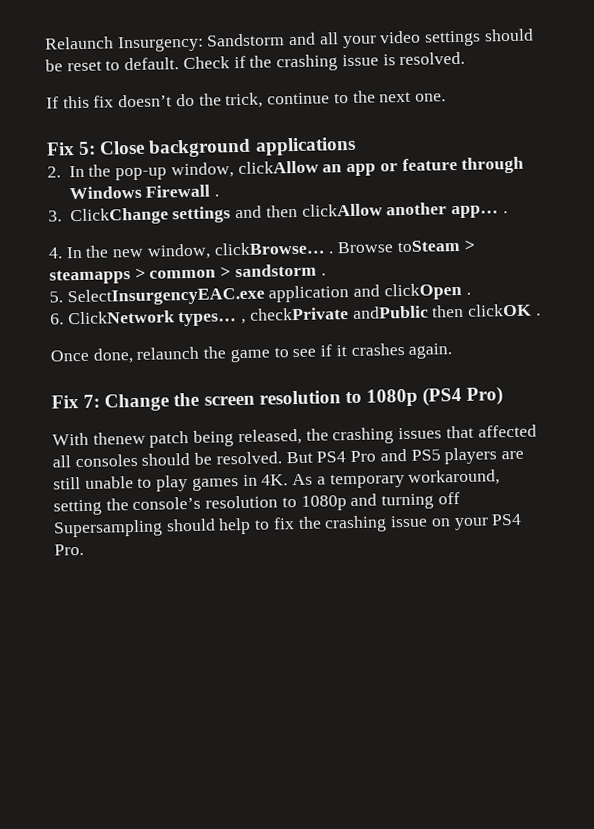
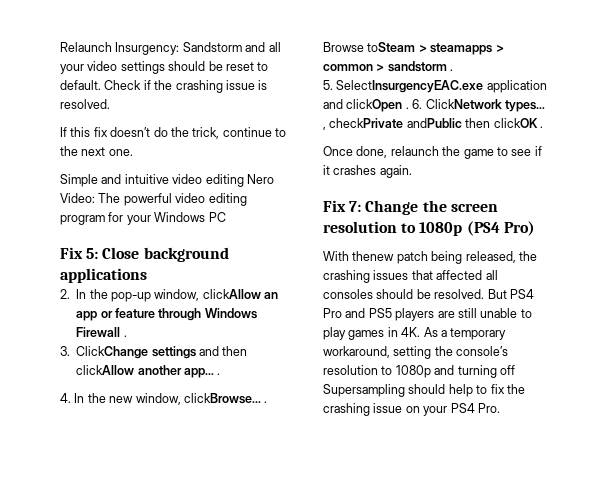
+ Simple and intuitive video editing Nero Video: The powerful video editing program for your Windows PC
- 5. SelectInsurgencyEAC.exe application and clickOpen .
- 6. ClickNetwork types… , checkPrivate andPublic then clickOK .
+ 5. SelectInsurgencyEAC.exe application and clickOpen . 6. ClickNetwork types… , checkPrivate andPublic then clickOK .

